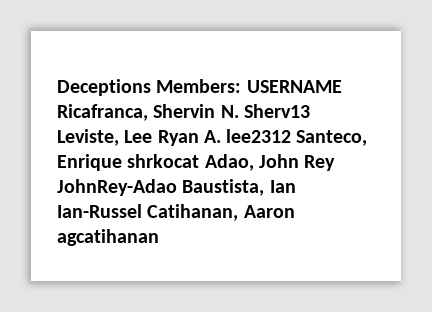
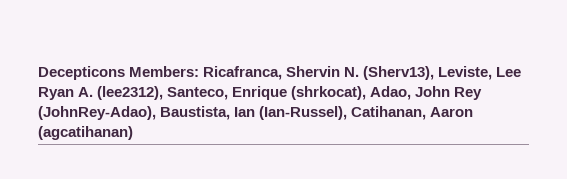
- Deceptions Members: USERNAME Ricafranca, Shervin N. Sherv13 Leviste, Lee Ryan A. lee2312 Santeco, Enrique shrkocat Adao, John Rey JohnRey-Adao Baustista, Ian Ian-Russel Catihanan, Aaron agcatihanan
+ Decepticons Members: Ricafranca, Shervin N. (Sherv13), Leviste, Lee Ryan A. (lee2312), Santeco, Enrique (shrkocat), Adao, John Rey (JohnRey-Adao), Baustista, Ian (Ian-Russel), Catihanan, Aaron (agcatihanan)

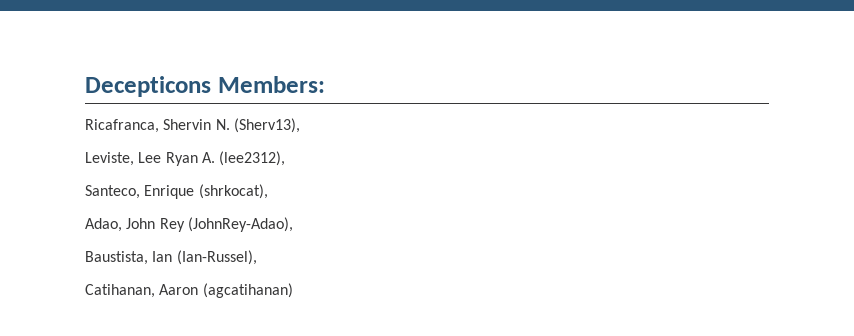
- Decepticons Members: Ricafranca, Shervin N. (Sherv13), Leviste, Lee Ryan A. (lee2312), Santeco, Enrique (shrkocat), Adao, John Rey (JohnRey-Adao), Baustista, Ian (Ian-Russel), Catihanan, Aaron (agcatihanan)
+ Decepticons Members:
+ Ricafranca, Shervin N. (Sherv13),
+ Leviste, Lee Ryan A. (lee2312),
+ Santeco, Enrique (shrkocat),
+ Adao, John Rey (JohnRey-Adao),
+ Baustista, Ian (Ian-Russel),
+ Catihanan, Aaron (agcatihanan)

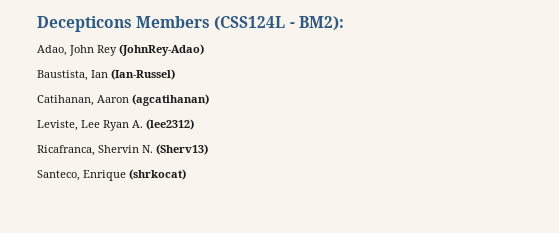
- Decepticons Members:
- Ricafranca, Shervin N. (Sherv13),
- Leviste, Lee Ryan A. (lee2312),
- Santeco, Enrique (shrkocat),
- Adao, John Rey (JohnRey-Adao),
- Baustista, Ian (Ian-Russel),
+ Decepticons Members (CSS124L - BM2):
+ Adao, John Rey (JohnRey-Adao)
+ Baustista, Ian (Ian-Russel)
  Catihanan, Aaron (agcatihanan)
+ Leviste, Lee Ryan A. (lee2312)
+ Ricafranca, Shervin N. (Sherv13)
+ Santeco, Enrique (shrkocat)

